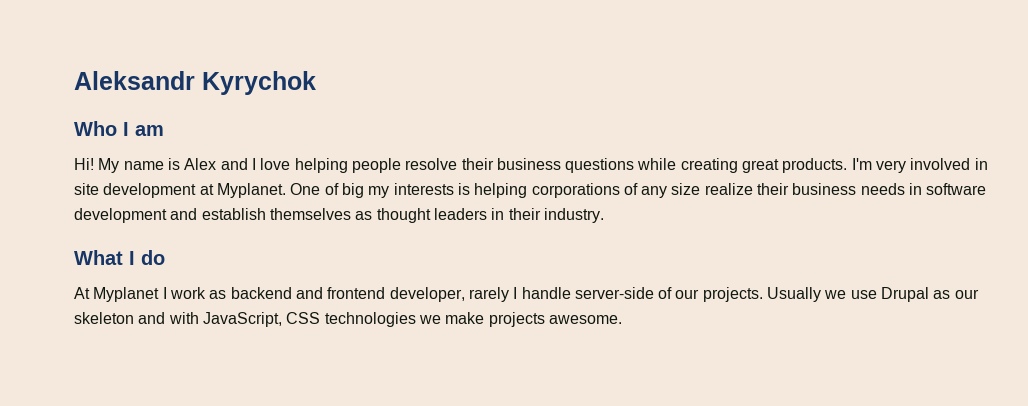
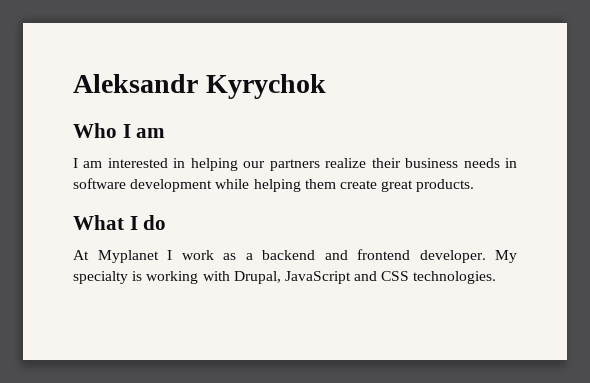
- Hi! My name is Alex and I love helping people resolve their business questions while creating great products. I'm very involved in site development at Myplanet. One of big my interests is helping corporations of any size realize their business needs in software development and establish themselves as thought leaders in their industry.
+ I am interested in helping our partners realize their business needs in software development while helping them create great products.
- At Myplanet I work as backend and frontend developer, rarely I handle server-side of our projects. Usually we use Drupal as our skeleton and with JavaScript, CSS technologies we make projects awesome.
+ At Myplanet I work as a backend and frontend developer. My specialty is working with Drupal, JavaScript and CSS technologies.

